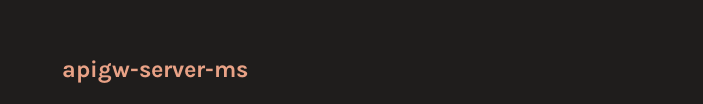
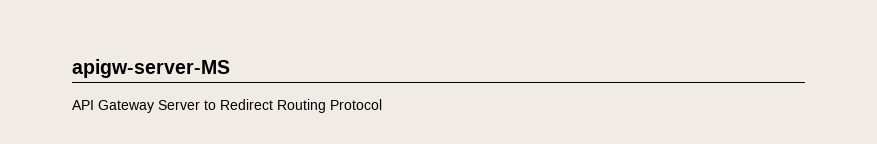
- apigw-server-ms
+ apigw-server-MS
+ API Gateway Server to Redirect Routing Protocol

